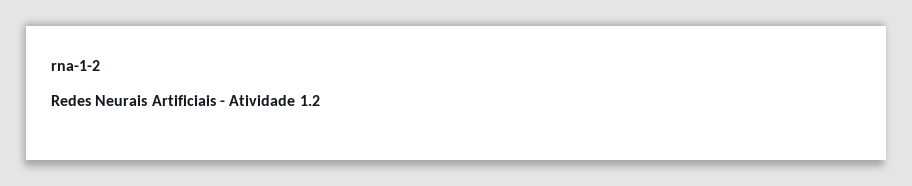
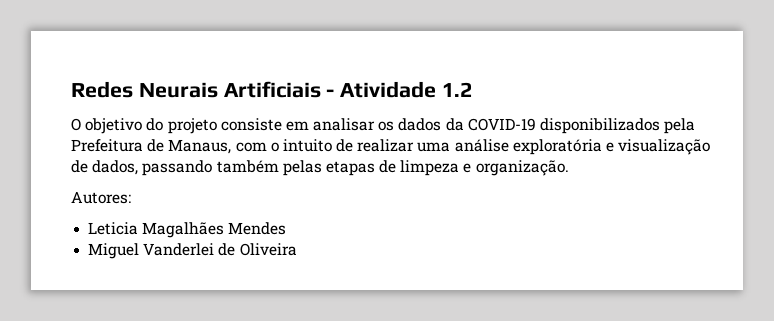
- rna-1-2
+ O objetivo do projeto consiste em analisar os dados da COVID-19 disponibilizados pela Prefeitura de Manaus, com o intuito de realizar uma análise exploratória e visualização de dados, passando também pelas etapas de limpeza e organização.
+ Autores:
+ Leticia Magalhães Mendes
+ Miguel Vanderlei de Oliveira

